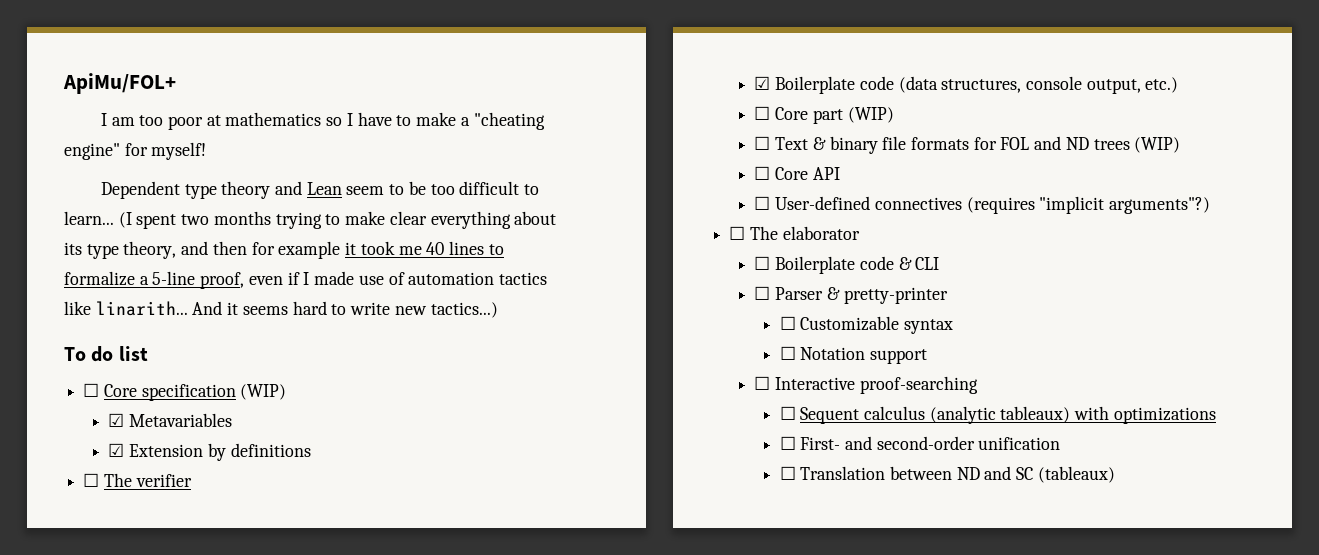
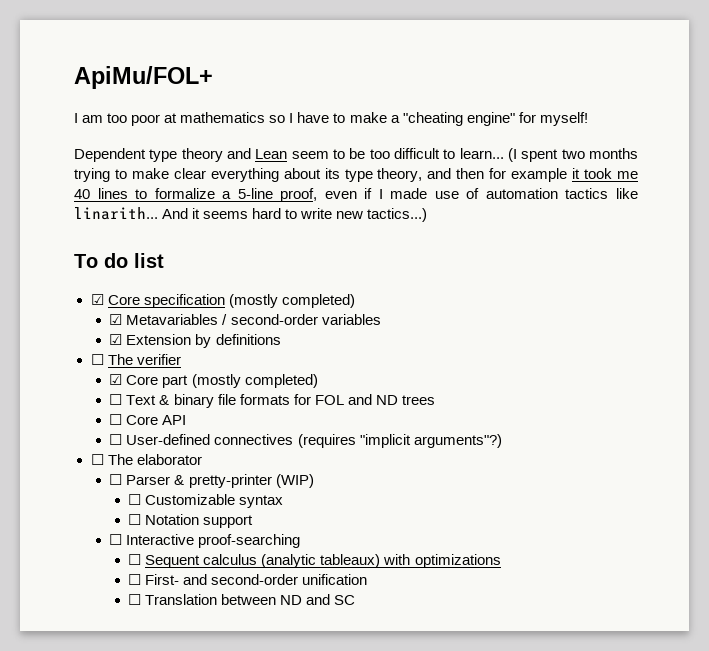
- ☐ Core specification (WIP)
+ ☑ Core specification (mostly completed)
- ☑ Metavariables
+ ☑ Metavariables / second-order variables
- ☑ Boilerplate code (data structures, console output, etc.)
- ☐ Core part (WIP)
+ ☑ Core part (mostly completed)
- ☐ Text & binary file formats for FOL and ND trees (WIP)
+ ☐ Text & binary file formats for FOL and ND trees
- ☐ Boilerplate code & CLI
- ☐ Parser & pretty-printer
+ ☐ Parser & pretty-printer (WIP)
- ☐ Translation between ND and SC (tableaux)
+ ☐ Translation between ND and SC

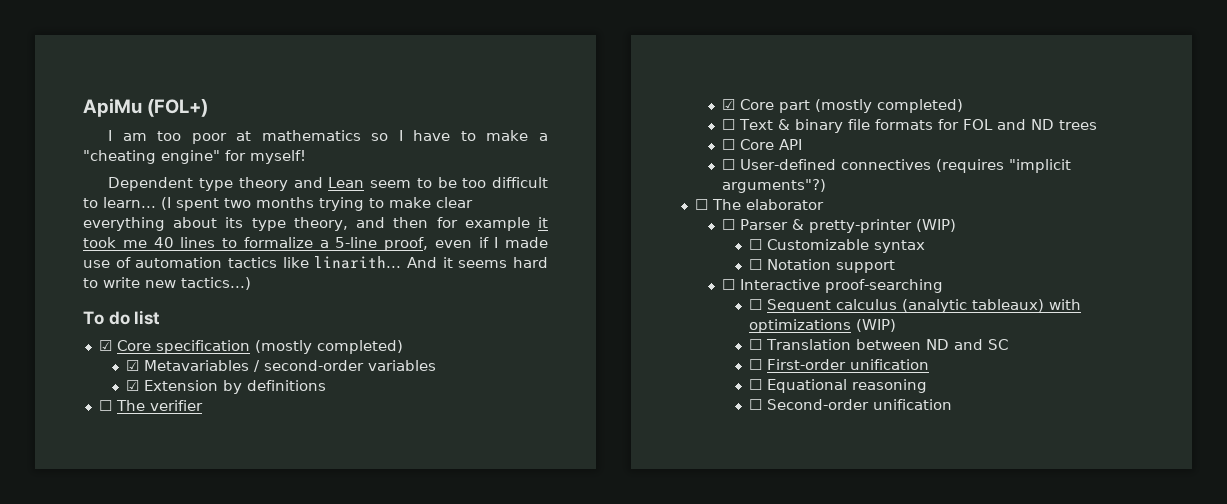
- ApiMu/FOL+
+ ApiMu (FOL+)
- ☐ Sequent calculus (analytic tableaux) with optimizations
- ☐ First- and second-order unification
+ ☐ Sequent calculus (analytic tableaux) with optimizations (WIP)
+ ☐ First-order unification
+ ☐ Equational reasoning
+ ☐ Second-order unification

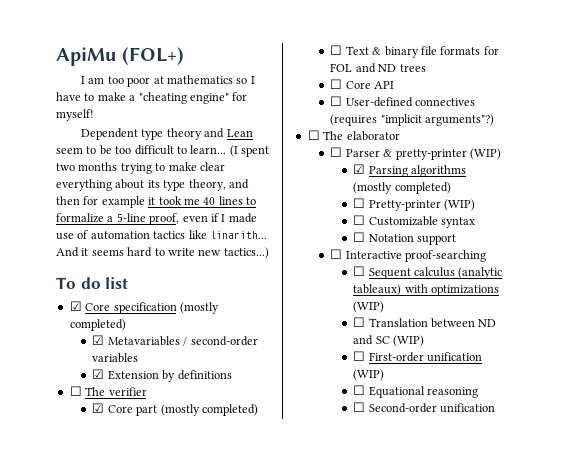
+ ☑ Parsing algorithms (mostly completed)
+ ☐ Pretty-printer (WIP)
- ☐ Translation between ND and SC
+ ☐ Translation between ND and SC (WIP)
- ☐ First-order unification
+ ☐ First-order unification (WIP)

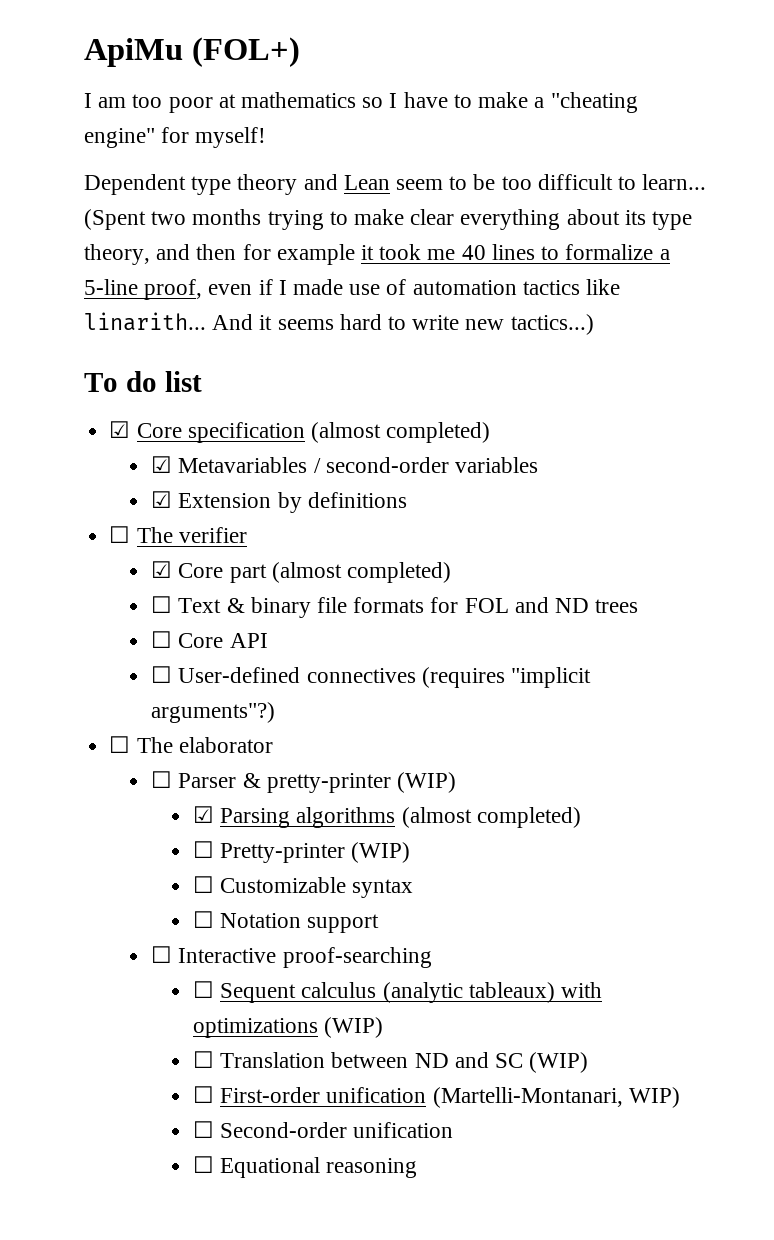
- (I spent two months trying to make clear everything about its type theory, and then for example it took me 40 lines to formalize a 5-line proof, even if I made use of automation tactics like linarith...
+ (Spent two months trying to make clear everything about its type theory, and then for example it took me 40 lines to formalize a 5-line proof, even if I made use of automation tactics like linarith...
- ☑ Core specification (mostly completed)
+ ☑ Core specification (almost completed)
- ☑ Core part (mostly completed)
+ ☑ Core part (almost completed)
- ☑ Parsing algorithms (mostly completed)
+ ☑ Parsing algorithms (almost completed)
- ☐ First-order unification (WIP)
+ ☐ First-order unification (Martelli-Montanari, WIP)
+ ☐ Second-order unification
- ☐ Second-order unification

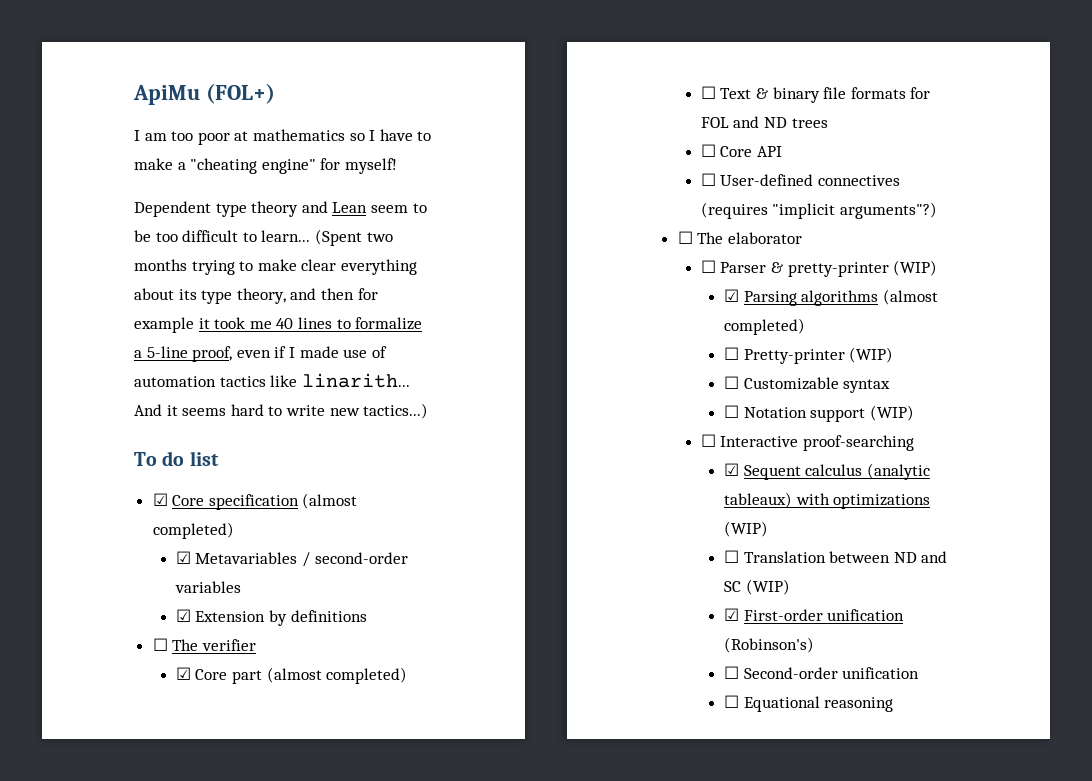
- ☐ Notation support
+ ☐ Notation support (WIP)
- ☐ Sequent calculus (analytic tableaux) with optimizations (WIP)
+ ☑ Sequent calculus (analytic tableaux) with optimizations (WIP)
- ☐ First-order unification (Martelli-Montanari, WIP)
+ ☑ First-order unification (Robinson's)

